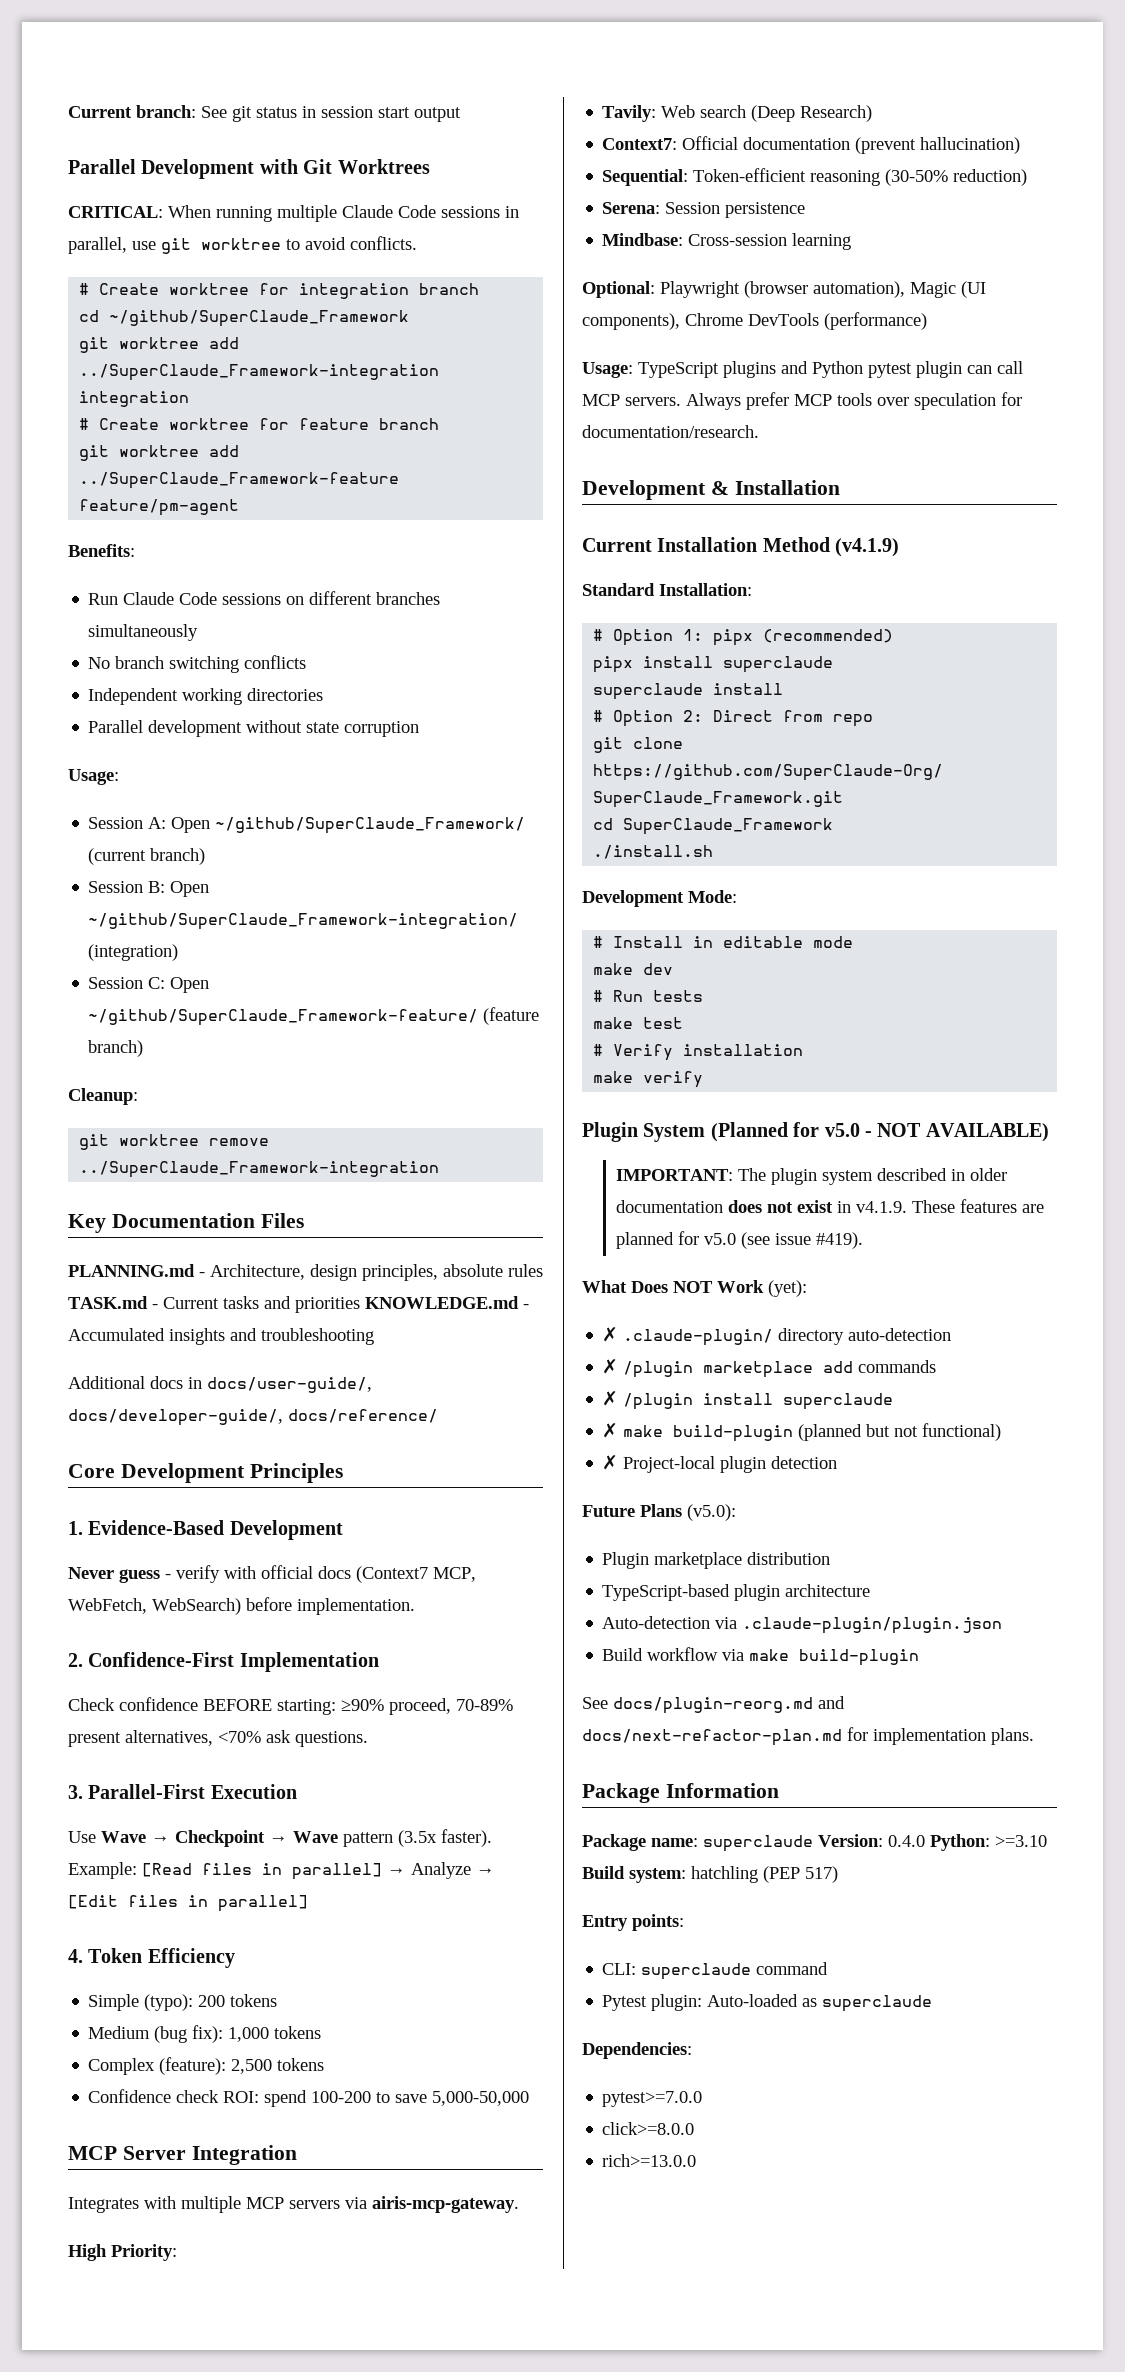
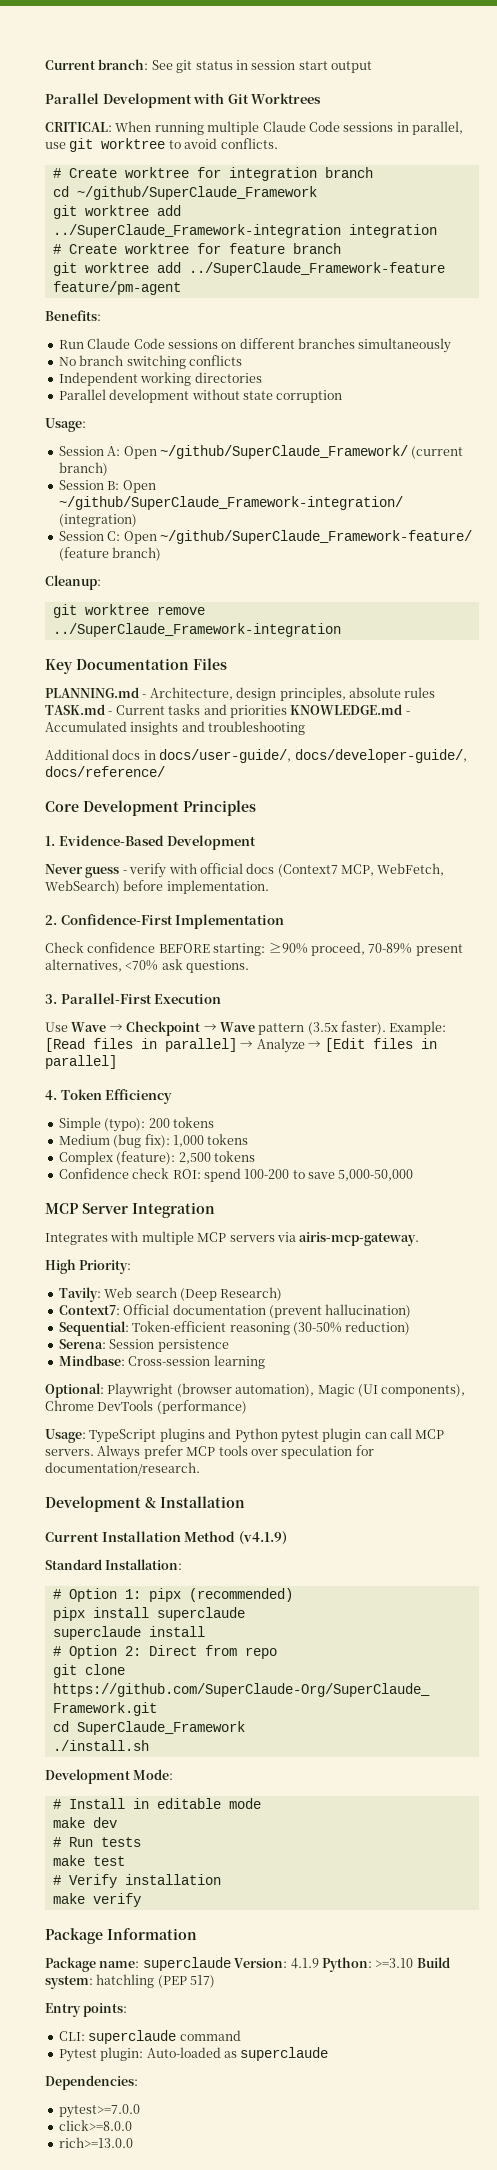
- Plugin System (Planned for v5.0 - NOT AVAILABLE)
- IMPORTANT: The plugin system described in older documentation does not exist in v4.1.9. These features are planned for v5.0 (see issue #419).
- What Does NOT Work (yet):
- ✗ .claude-plugin/ directory auto-detection
- ✗ /plugin marketplace add commands
- ✗ /plugin install superclaude
- ✗ make build-plugin (planned but not functional)
- ✗ Project-local plugin detection
- Future Plans (v5.0):
- Plugin marketplace distribution
- TypeScript-based plugin architecture
- Auto-detection via .claude-plugin/plugin.json
- Build workflow via make build-plugin
- See docs/plugin-reorg.md and docs/next-refactor-plan.md for implementation plans.
- Package name: superclaude Version: 0.4.0 Python: >=3.10 Build system: hatchling (PEP 517)
+ Package name: superclaude Version: 4.1.9 Python: >=3.10 Build system: hatchling (PEP 517)

